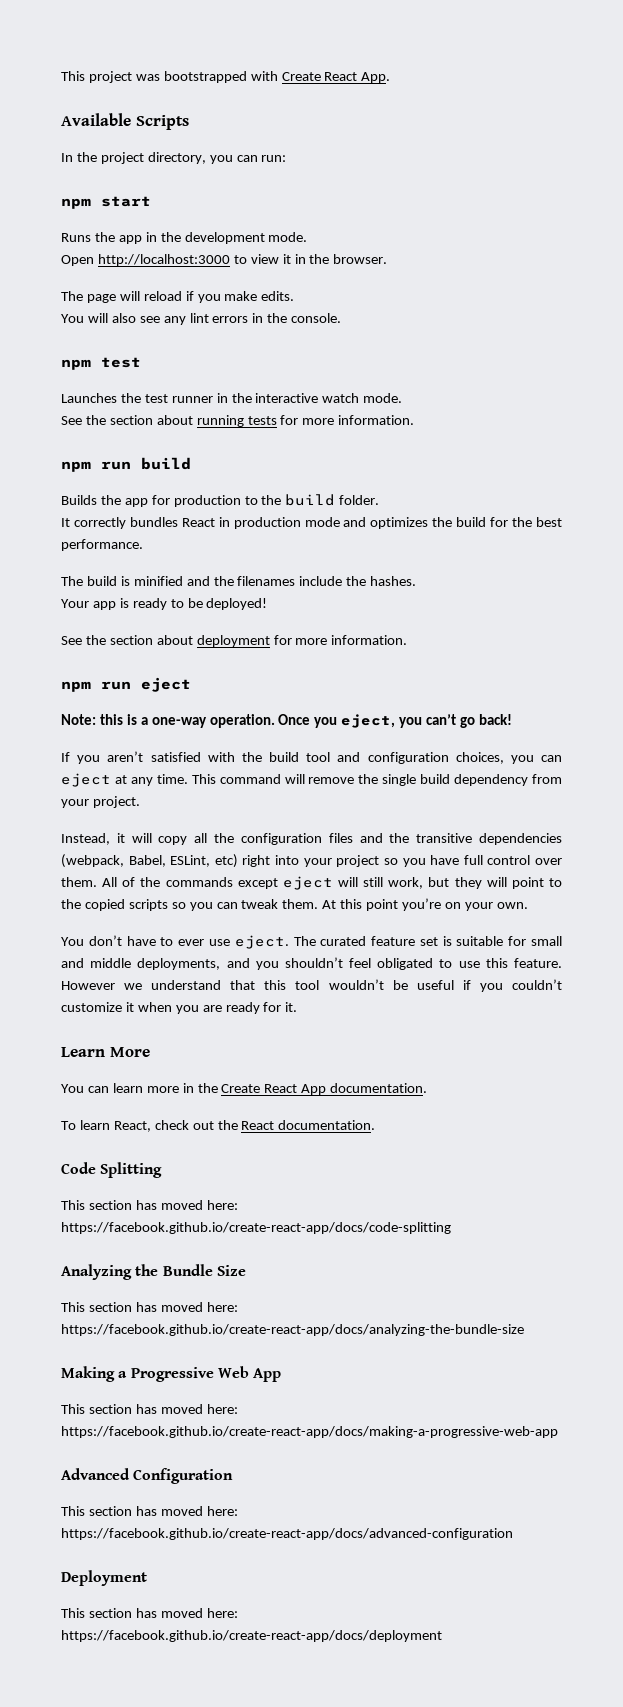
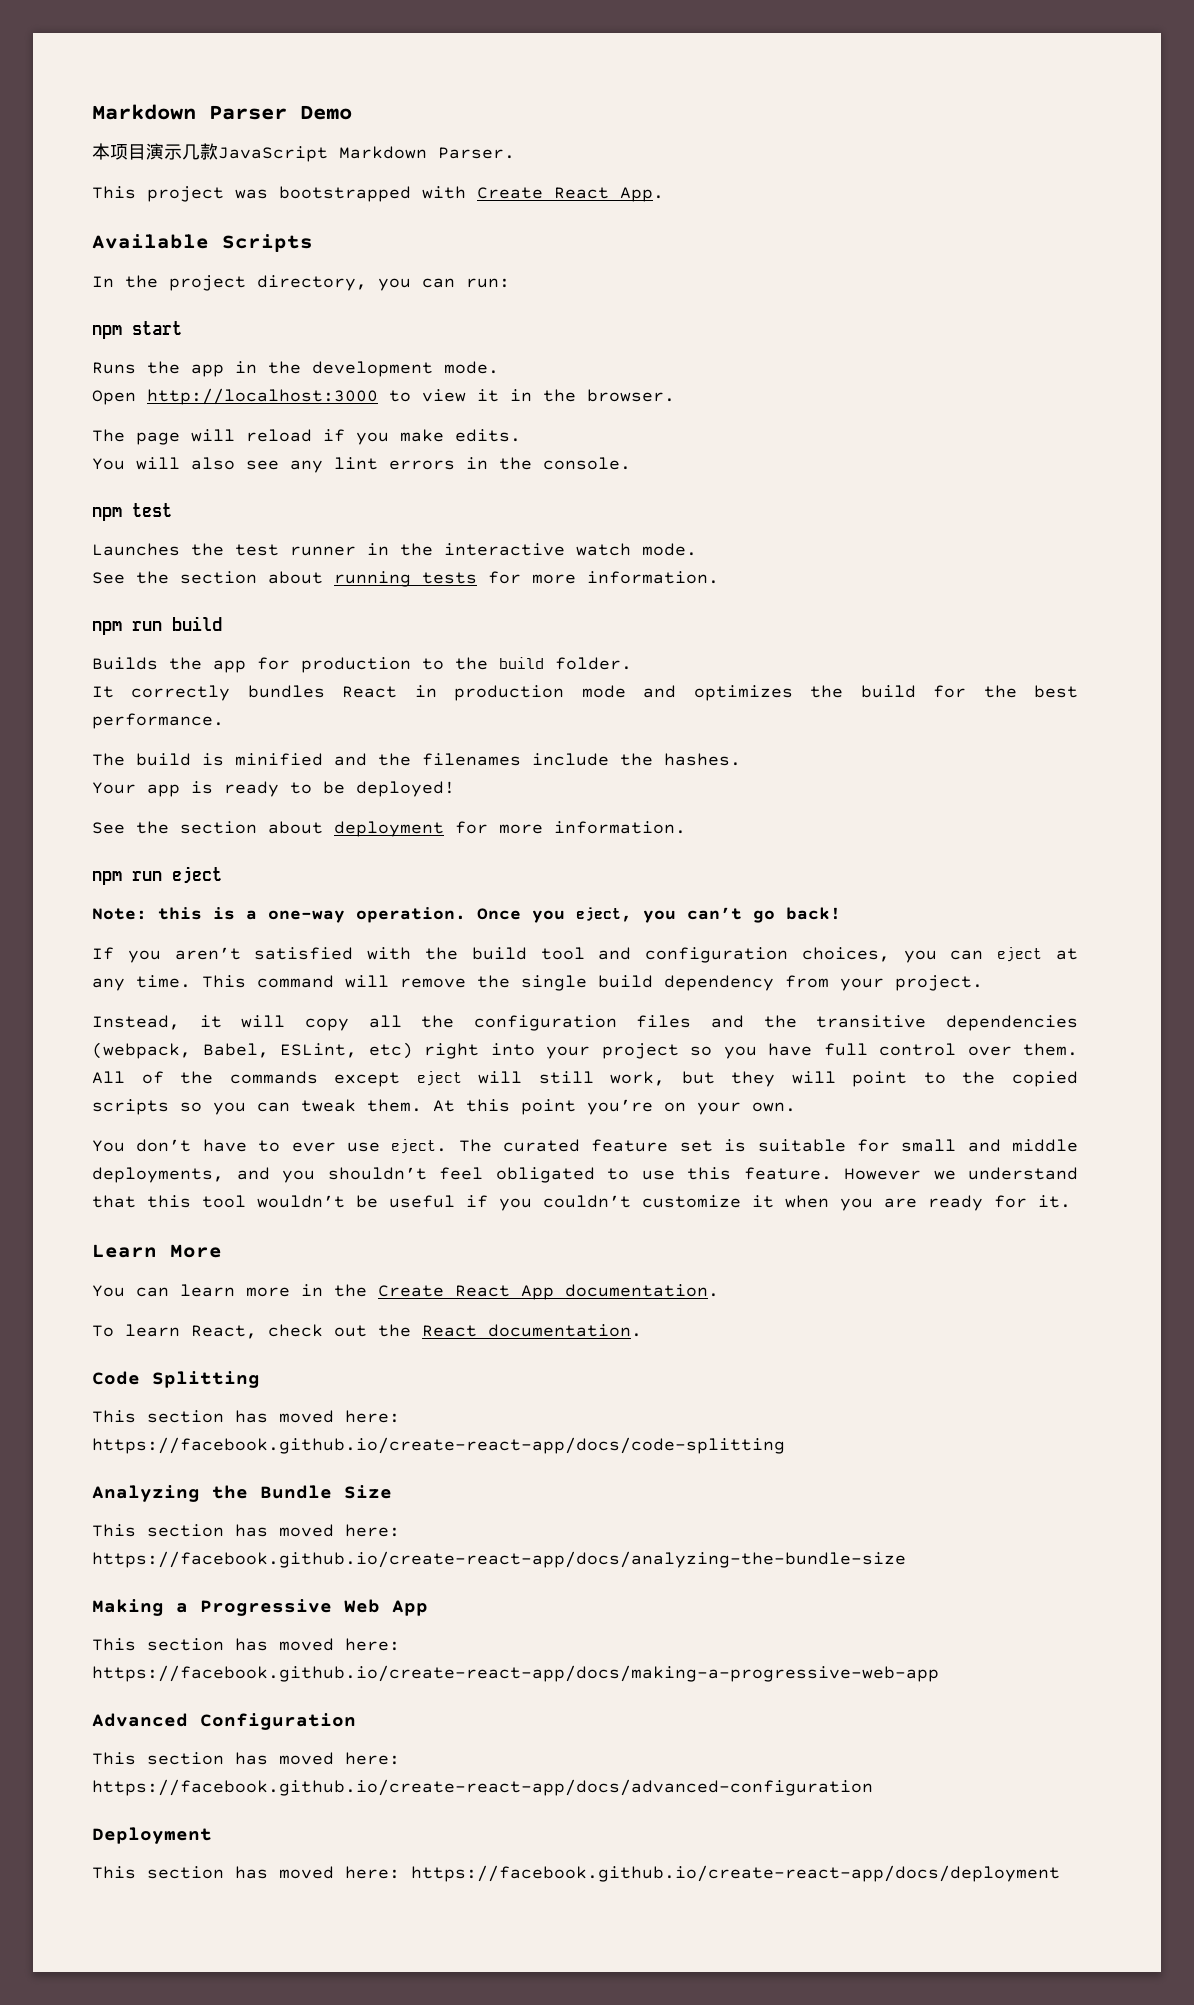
+ Markdown Parser Demo
+ 本项目演示几款JavaScript Markdown Parser.

